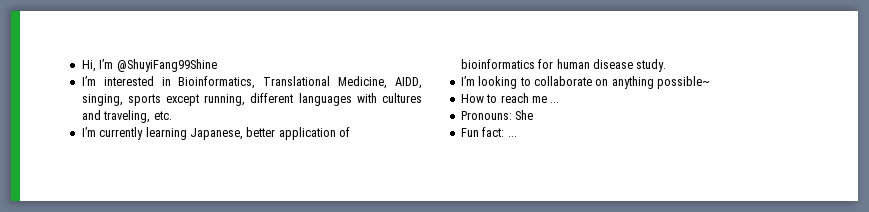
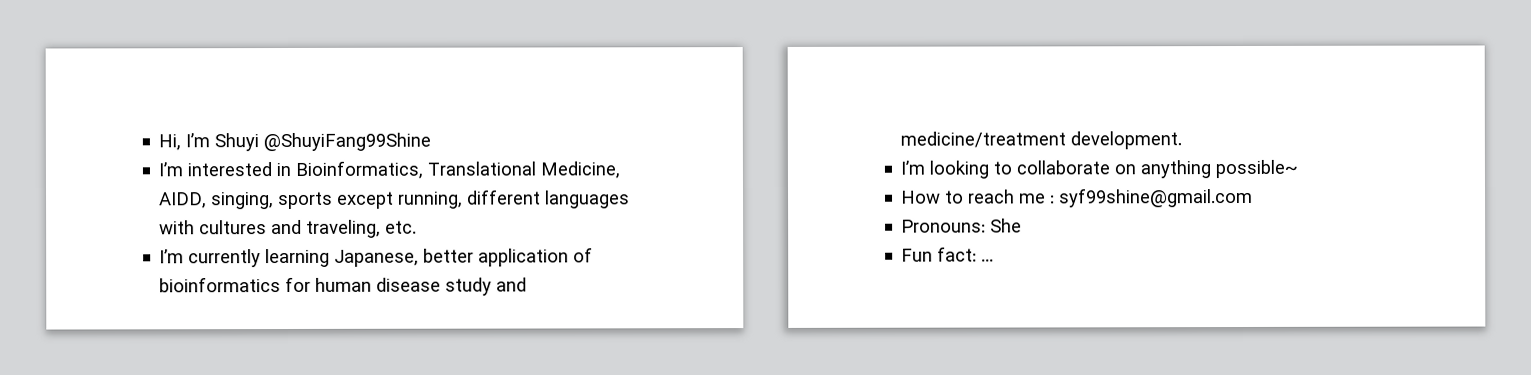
- Hi, I’m @ShuyiFang99Shine
+ Hi, I’m Shuyi @ShuyiFang99Shine
- I’m currently learning Japanese, better application of bioinformatics for human disease study.
+ I’m currently learning Japanese, better application of bioinformatics for human disease study and medicine/treatment development.
- How to reach me ...
+ How to reach me : syf99shine@gmail.com

